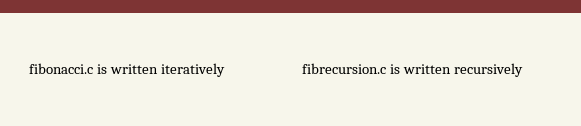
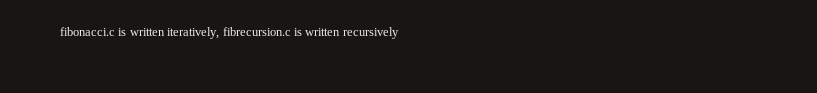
- fibonacci.c is written iteratively fibrecursion.c is written recursively
+ fibonacci.c is written iteratively, fibrecursion.c is written recursively

